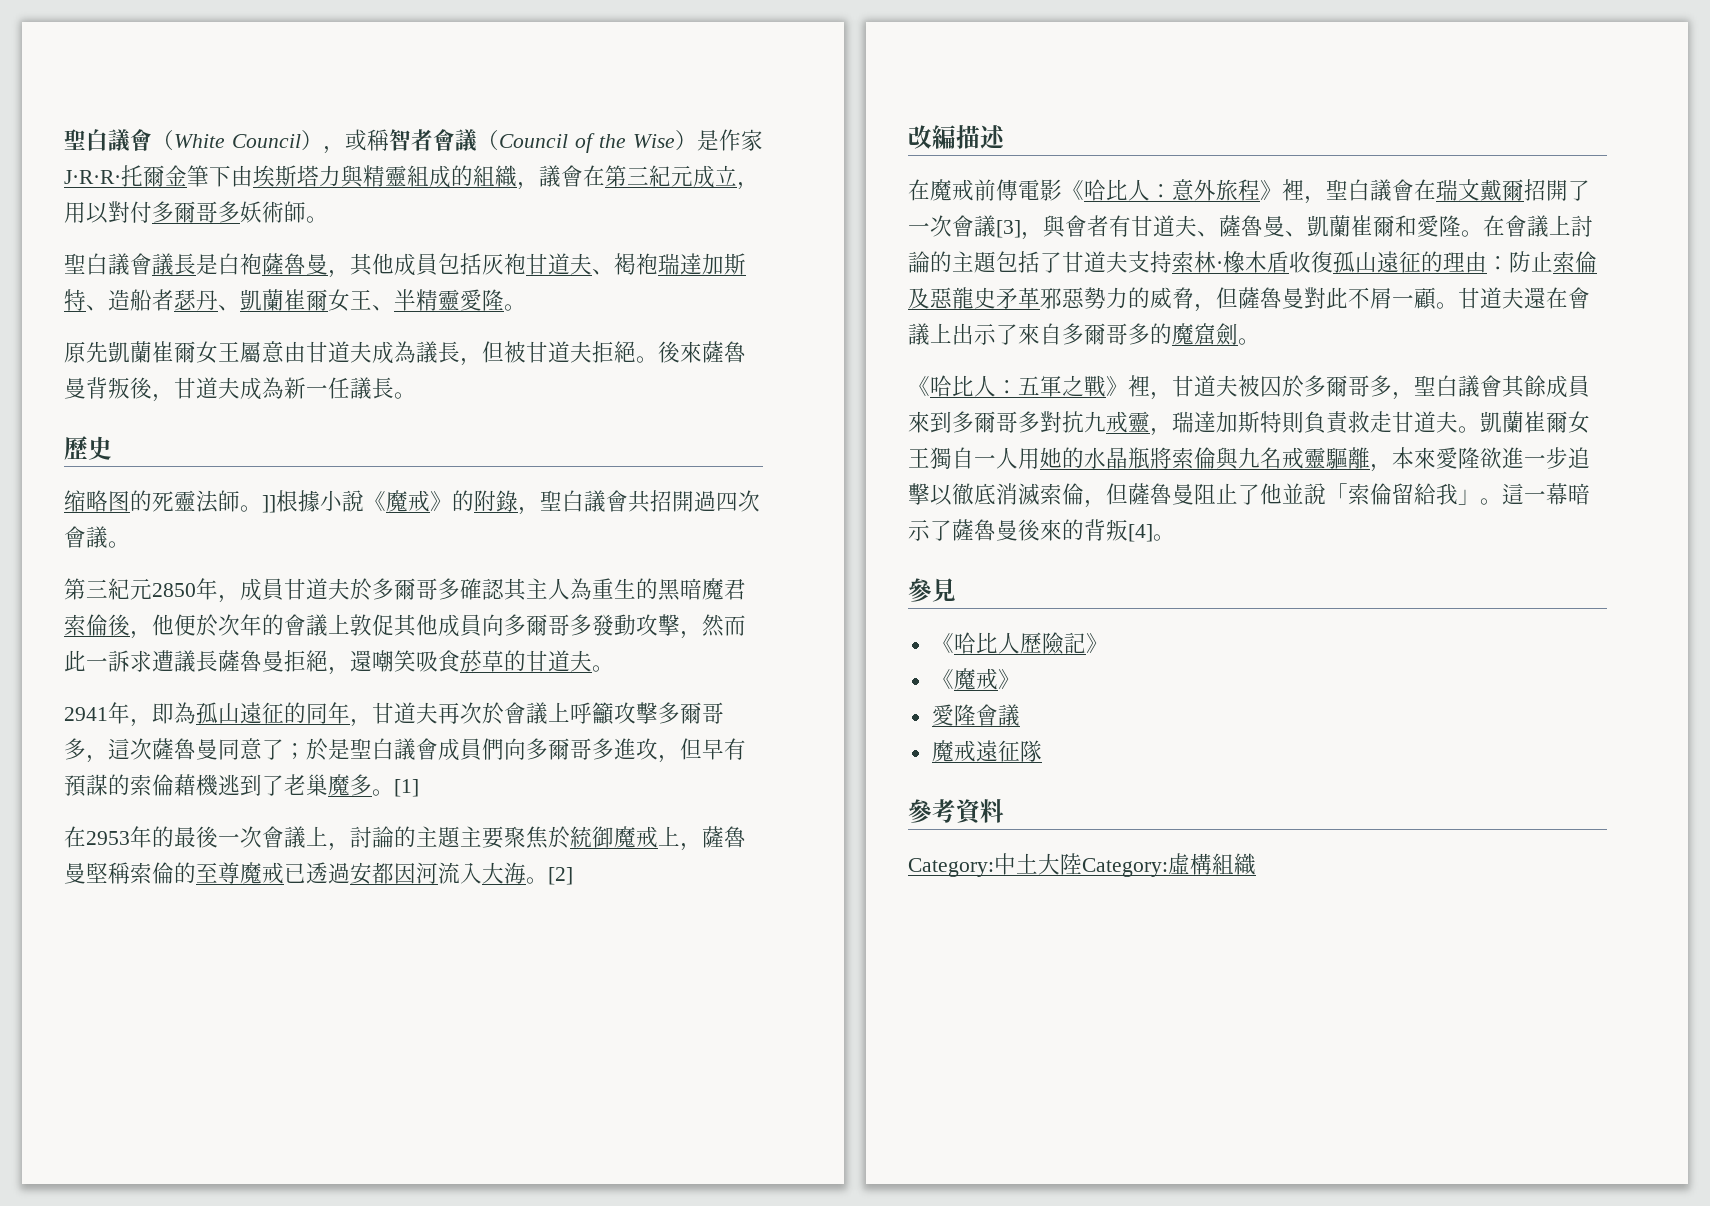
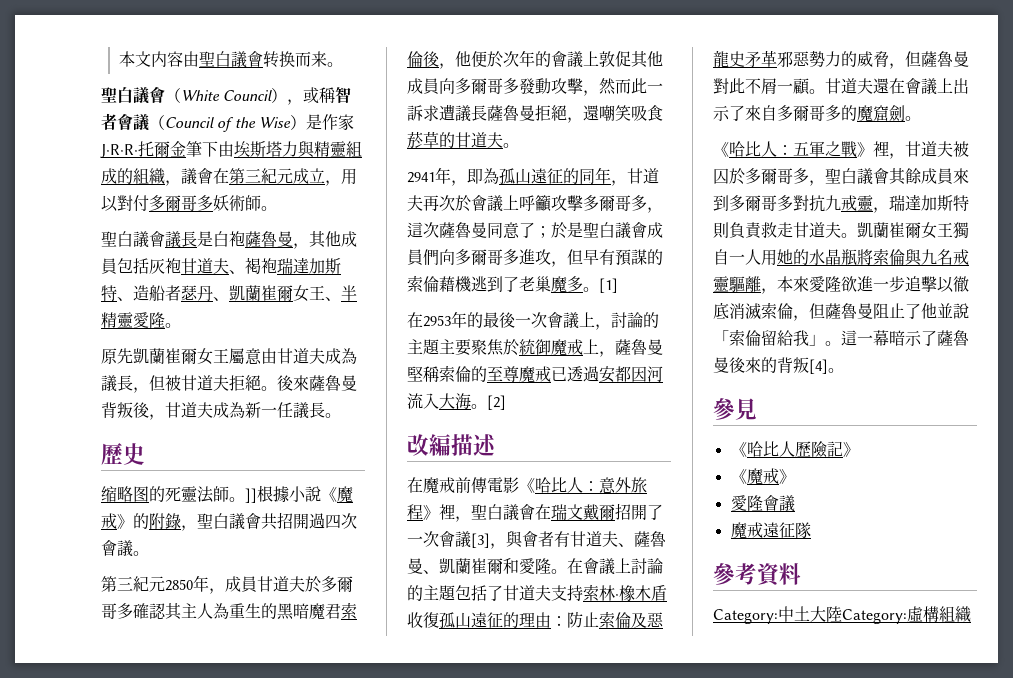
+ 本文内容由聖白議會转换而来。

